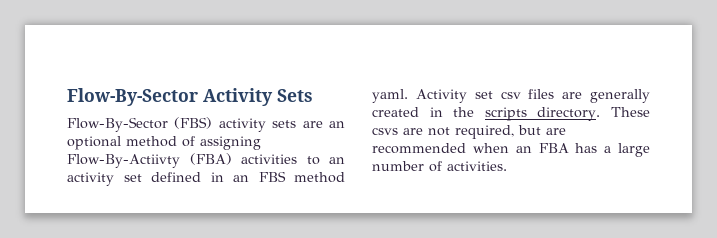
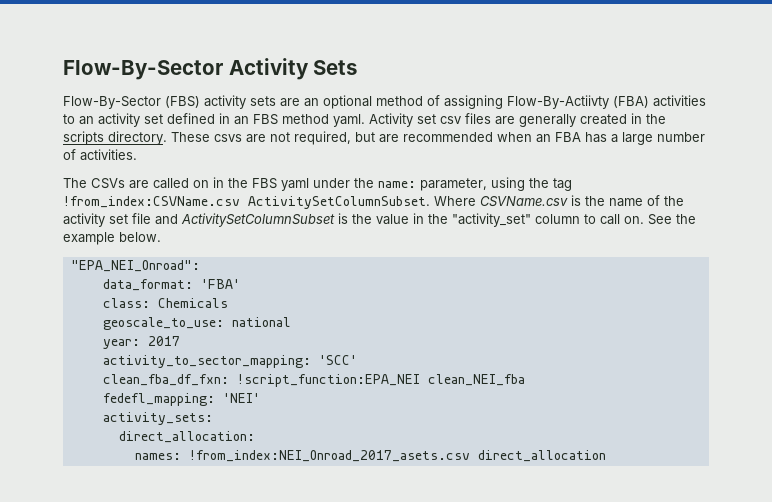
+ The CSVs are called on in the FBS yaml under the name: parameter, using the tag !from_index:CSVName.csv ActivitySetColumnSubset. Where CSVName.csv is the name of the activity set file and ActivitySetColumnSubset is the value in the "activity_set" column to call on. See the example below.
+ "EPA_NEI_Onroad":
+ data_format: 'FBA'
+ class: Chemicals
+ geoscale_to_use: national
+ year: 2017
+ activity_to_sector_mapping: 'SCC'
+ clean_fba_df_fxn: !script_function:EPA_NEI clean_NEI_fba
+ fedefl_mapping: 'NEI'
+ activity_sets:
+ direct_allocation:
+ names: !from_index:NEI_Onroad_2017_asets.csv direct_allocation

